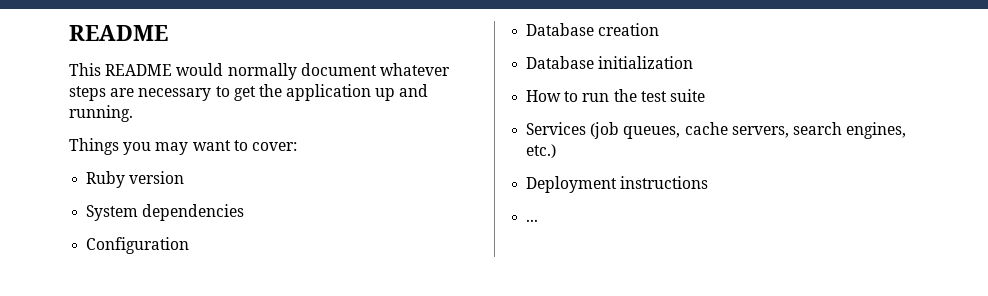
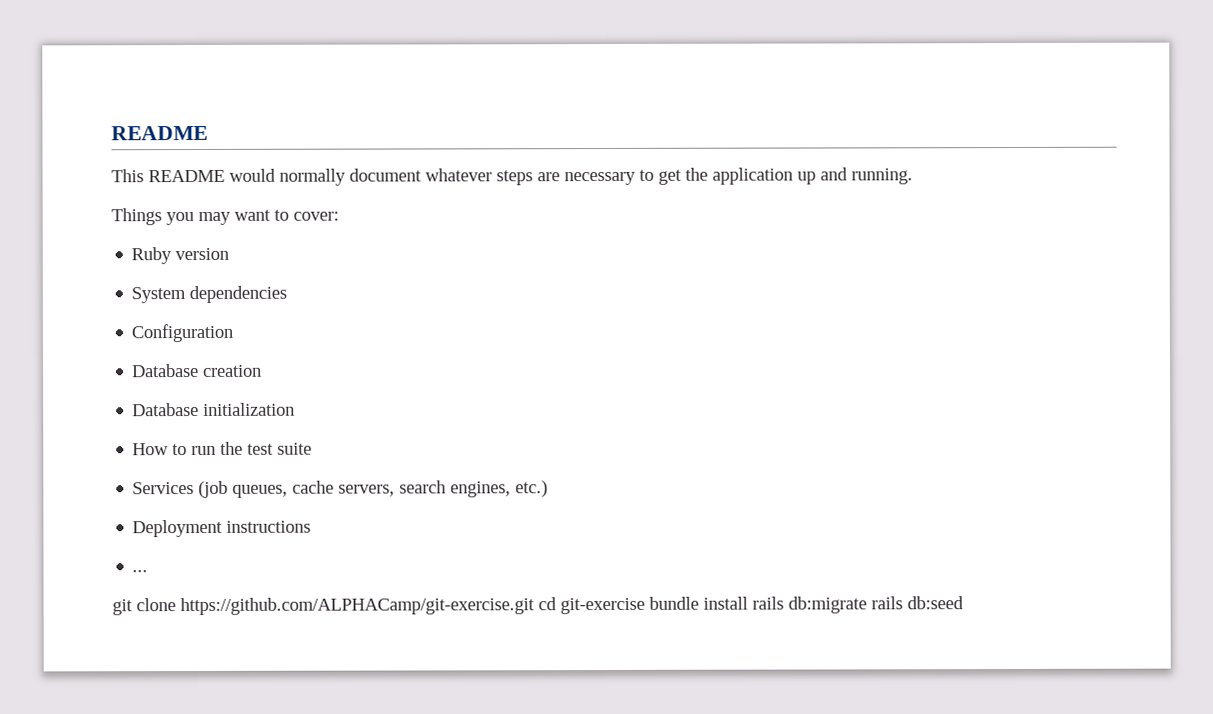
+ git clone https://github.com/ALPHACamp/git-exercise.git cd git-exercise bundle install rails db:migrate rails db:seed

